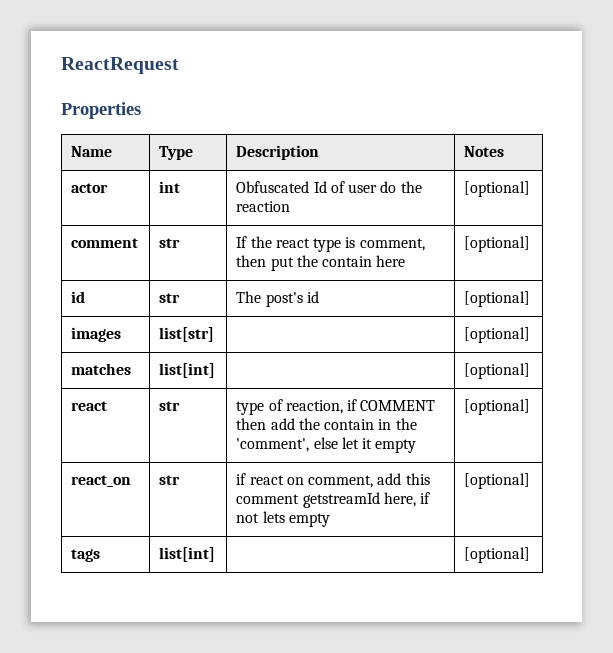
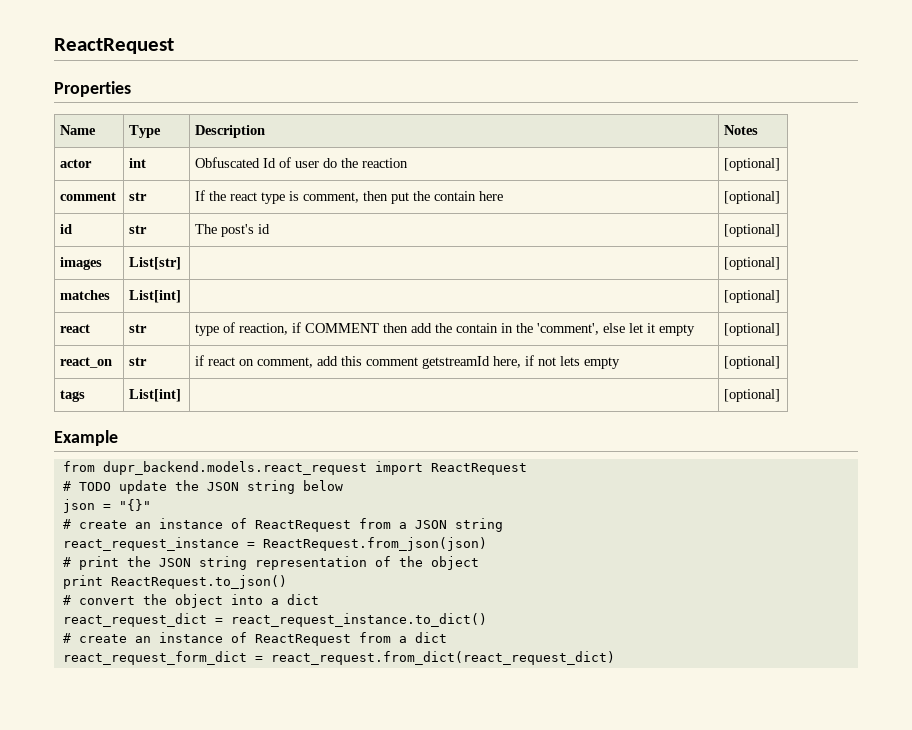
- images | list[str] | | [optional]
+ images | List[str] | | [optional]
- matches | list[int] | | [optional]
+ matches | List[int] | | [optional]
- tags | list[int] | | [optional]
+ tags | List[int] | | [optional]
+ Example
+ from dupr_backend.models.react_request import ReactRequest
+ # TODO update the JSON string below
+ json = "{}"
+ # create an instance of ReactRequest from a JSON string
+ react_request_instance = ReactRequest.from_json(json)
+ # print the JSON string representation of the object
+ print ReactRequest.to_json()
+ # convert the object into a dict
+ react_request_dict = react_request_instance.to_dict()
+ # create an instance of ReactRequest from a dict
+ react_request_form_dict = react_request.from_dict(react_request_dict)

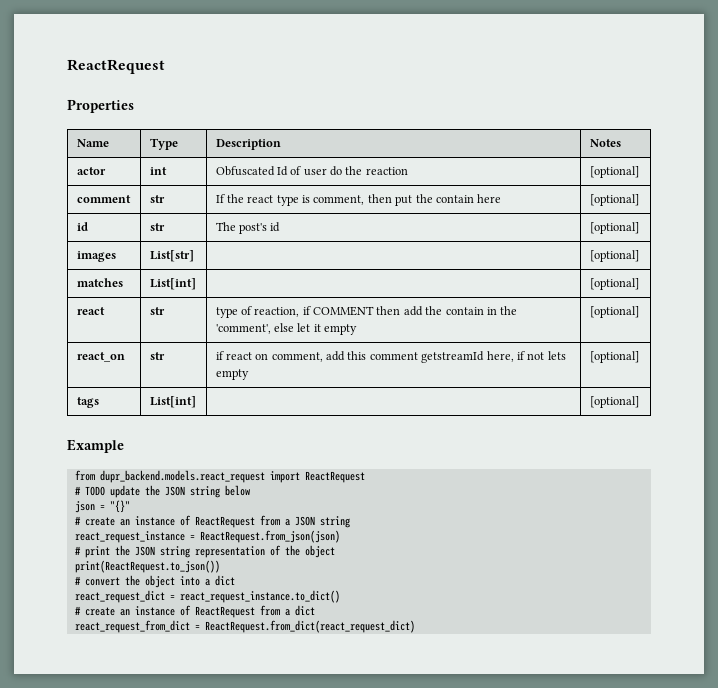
- print ReactRequest.to_json()
+ print(ReactRequest.to_json())
- react_request_form_dict = react_request.from_dict(react_request_dict)
+ react_request_from_dict = ReactRequest.from_dict(react_request_dict)

